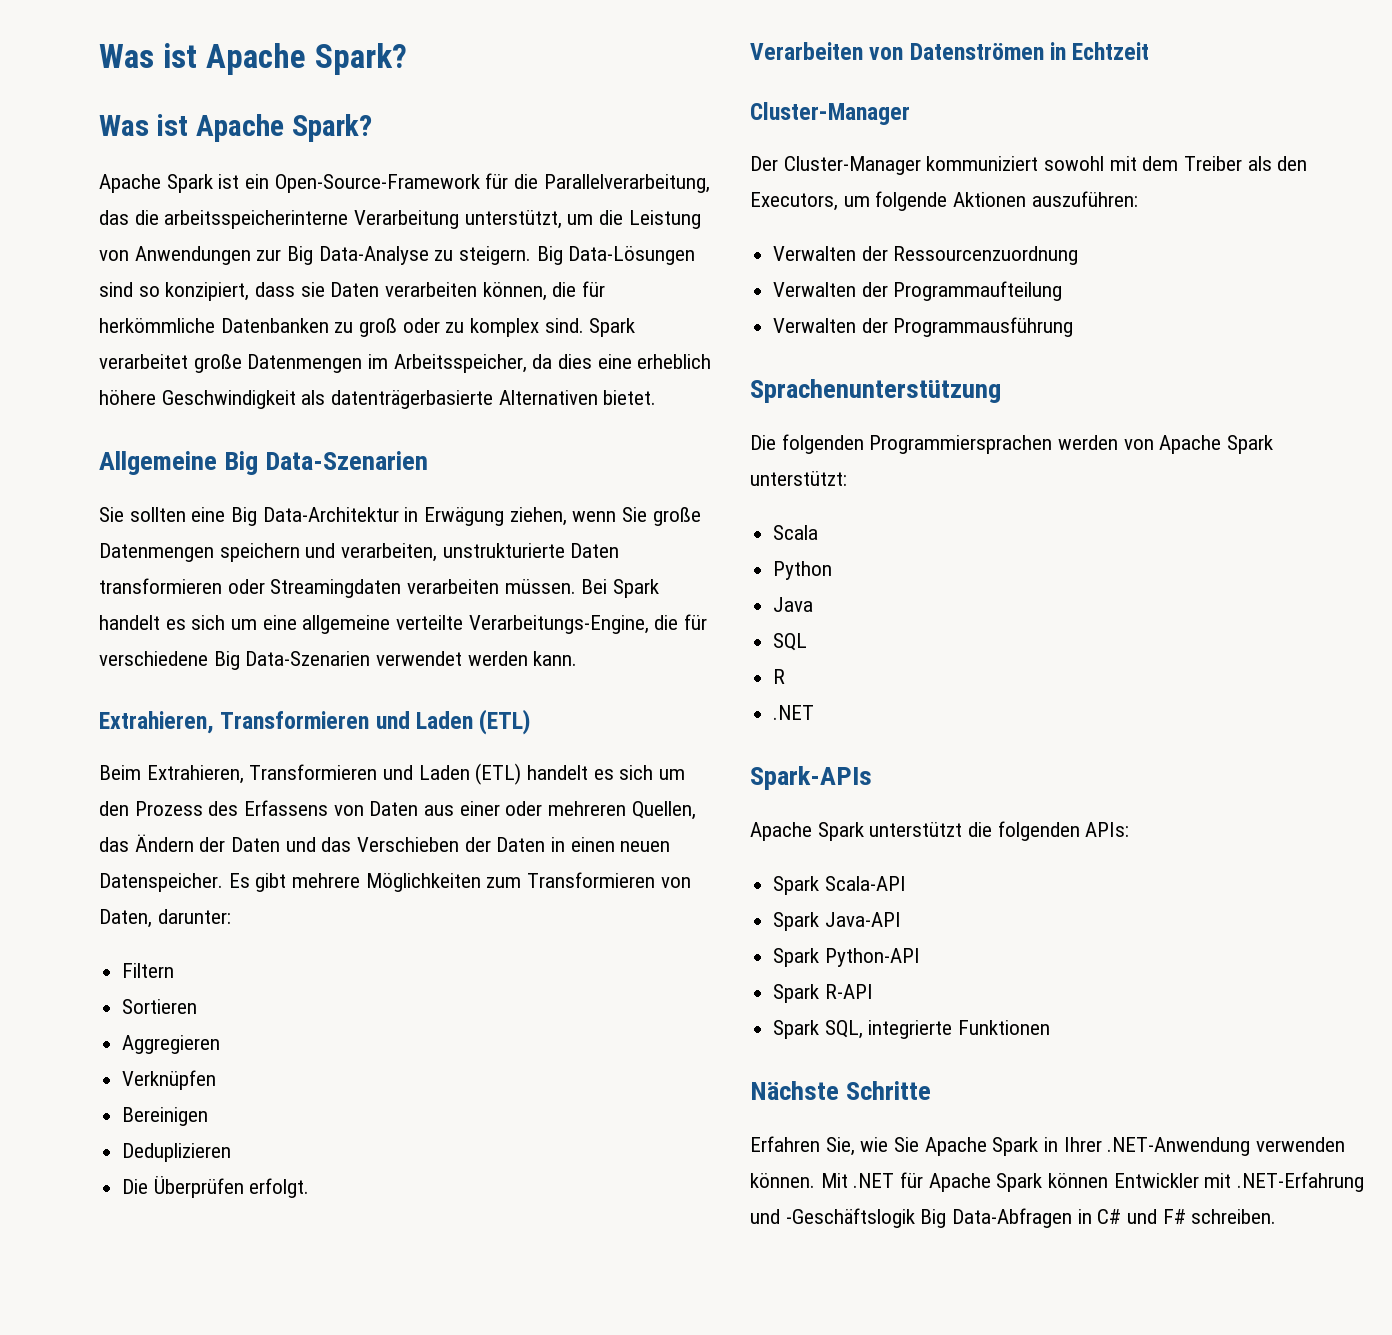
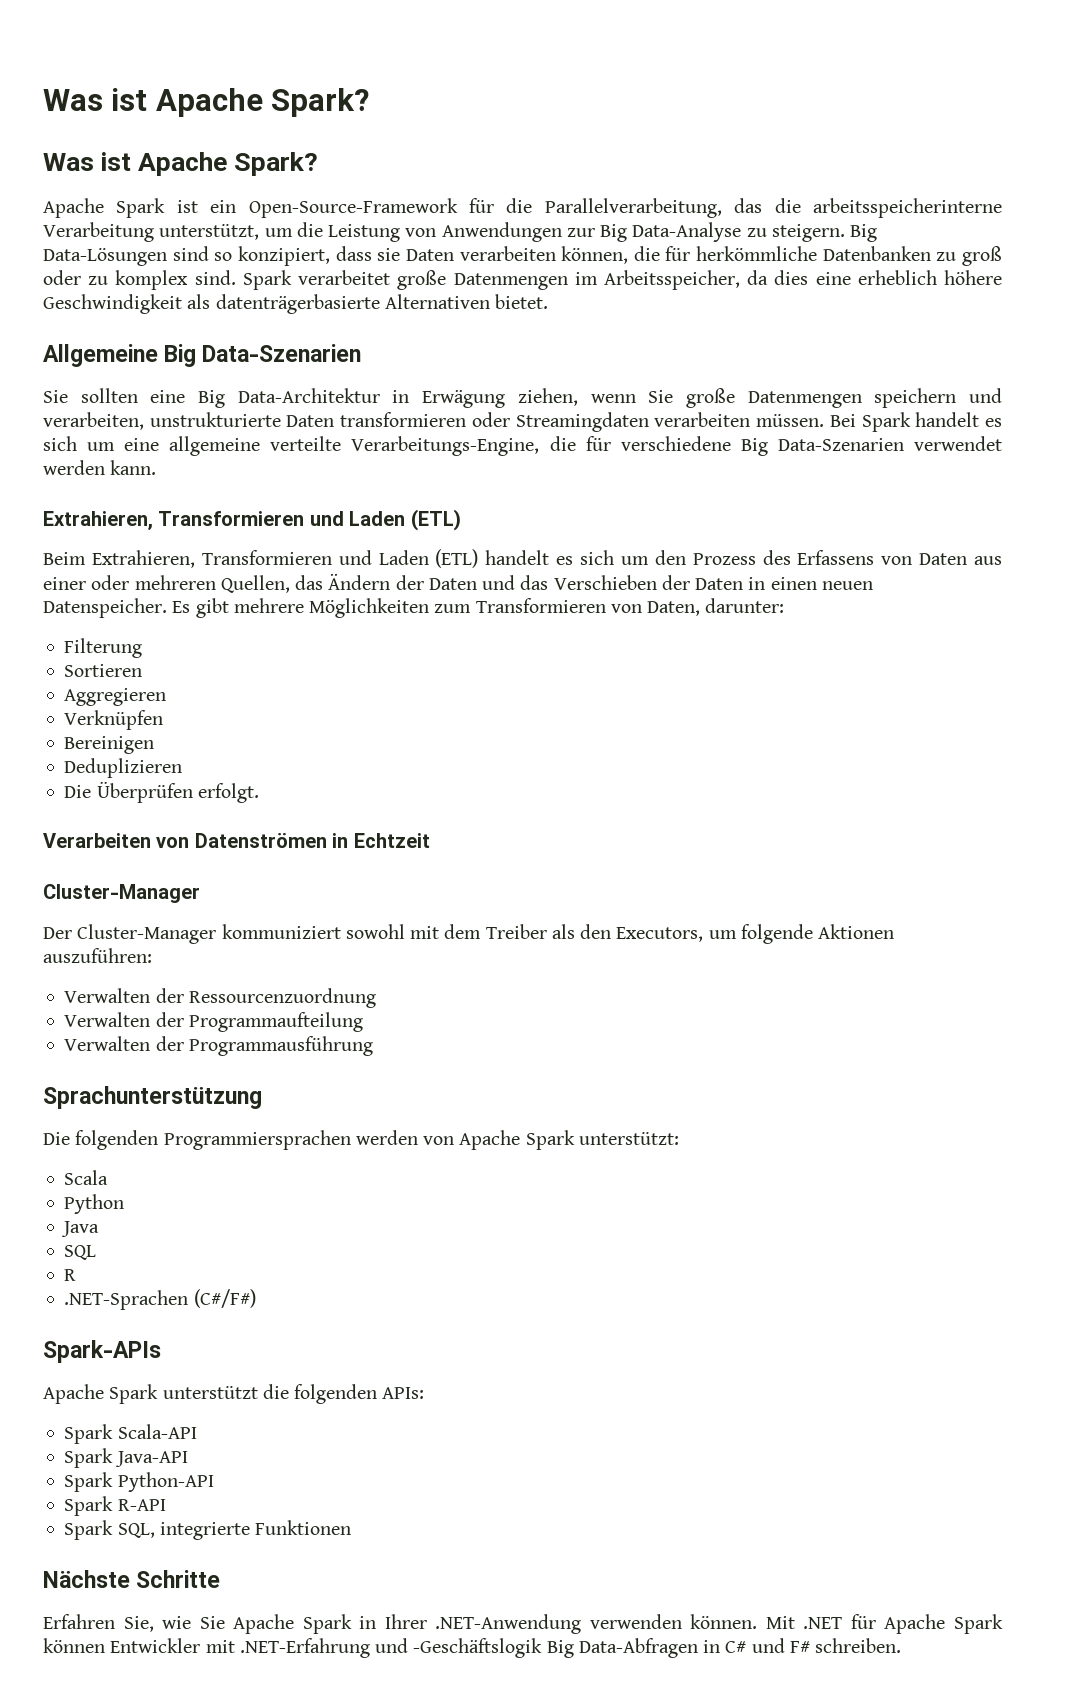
- Filtern
+ Filterung
- Sprachenunterstützung
+ Sprachunterstützung
  R
- .NET
+ .NET-Sprachen (C#/F#)

